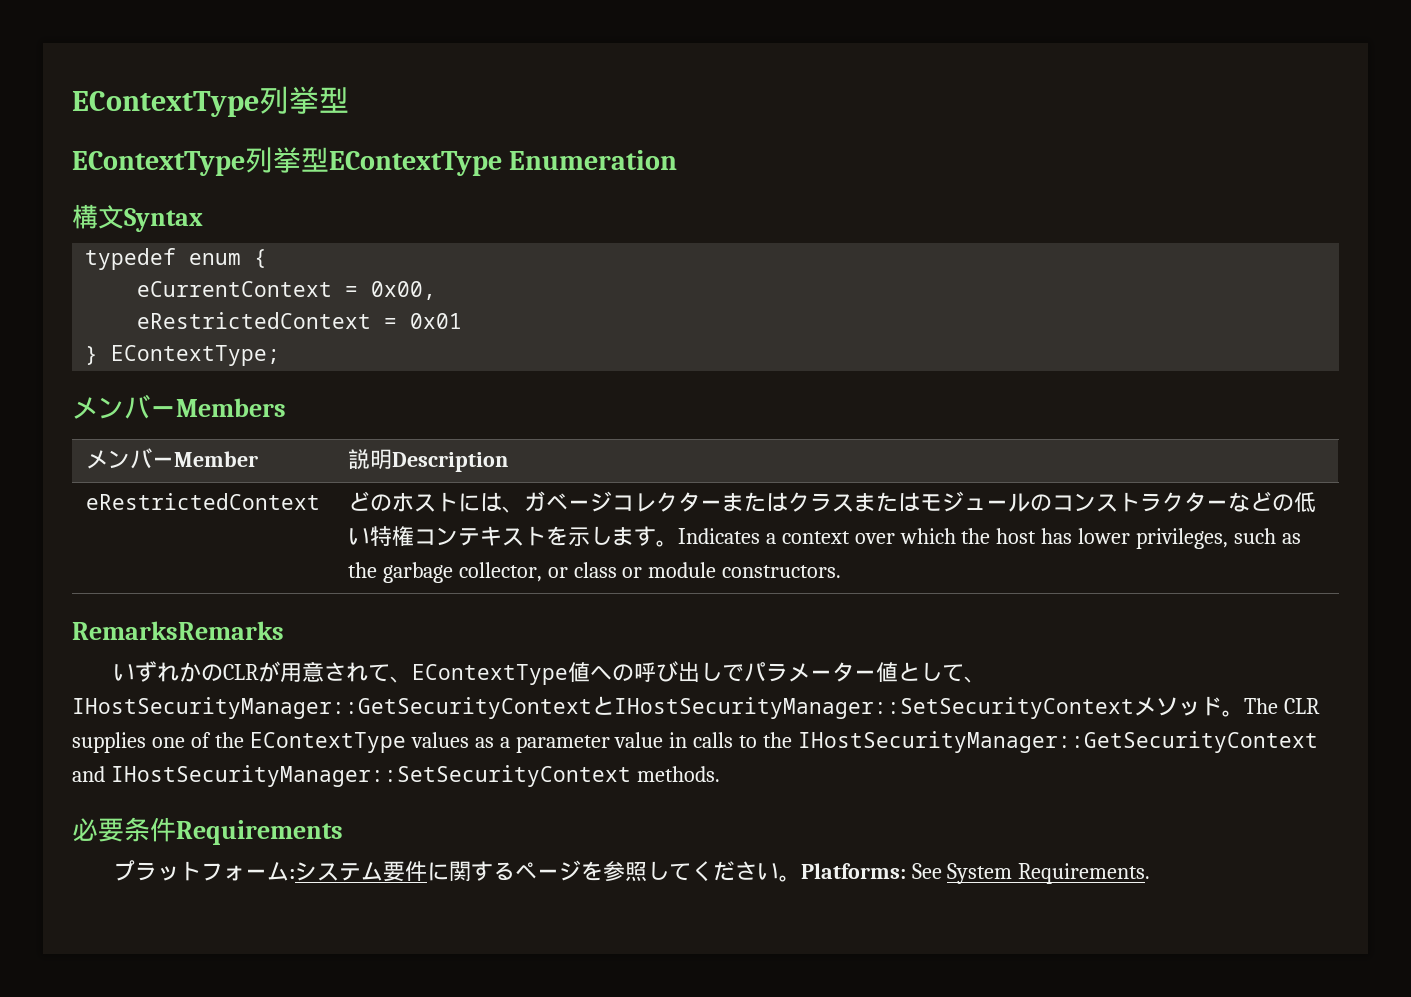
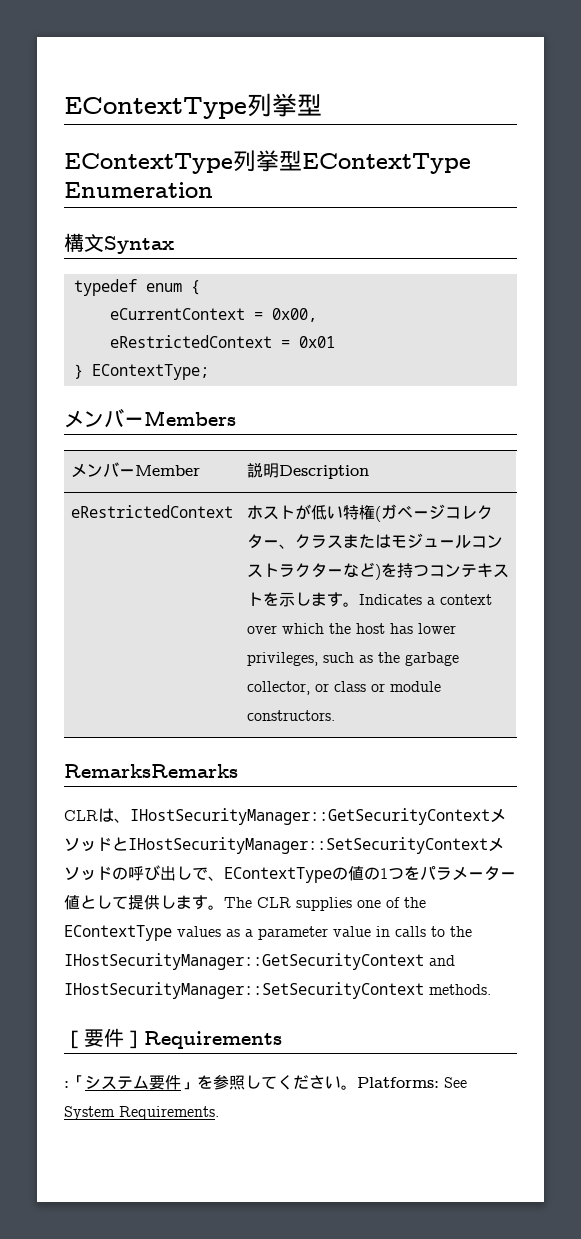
- どのホストには、ガベージコレクターまたはクラスまたはモジュールのコンストラクターなどの低い特権コンテキストを示します。
+ ホストが低い特権(ガベージコレクター、クラスまたはモジュールコンストラクターなど)を持つコンテキストを示します。
- いずれかのCLRが用意されて、EContextType値への呼び出しでパラメーター値として、IHostSecurityManager::GetSecurityContextとIHostSecurityManager::SetSecurityContextメソッド。
+ CLRは、IHostSecurityManager::GetSecurityContextメソッドとIHostSecurityManager::SetSecurityContextメソッドの呼び出しで、EContextTypeの値の1つをパラメーター値として提供します。
- 必要条件Requirements
+ ［要件］Requirements
- プラットフォーム:システム要件に関するページを参照してください。
+ :「システム要件」を参照してください。

